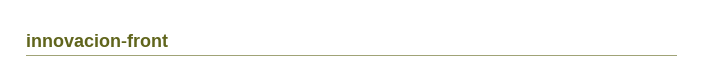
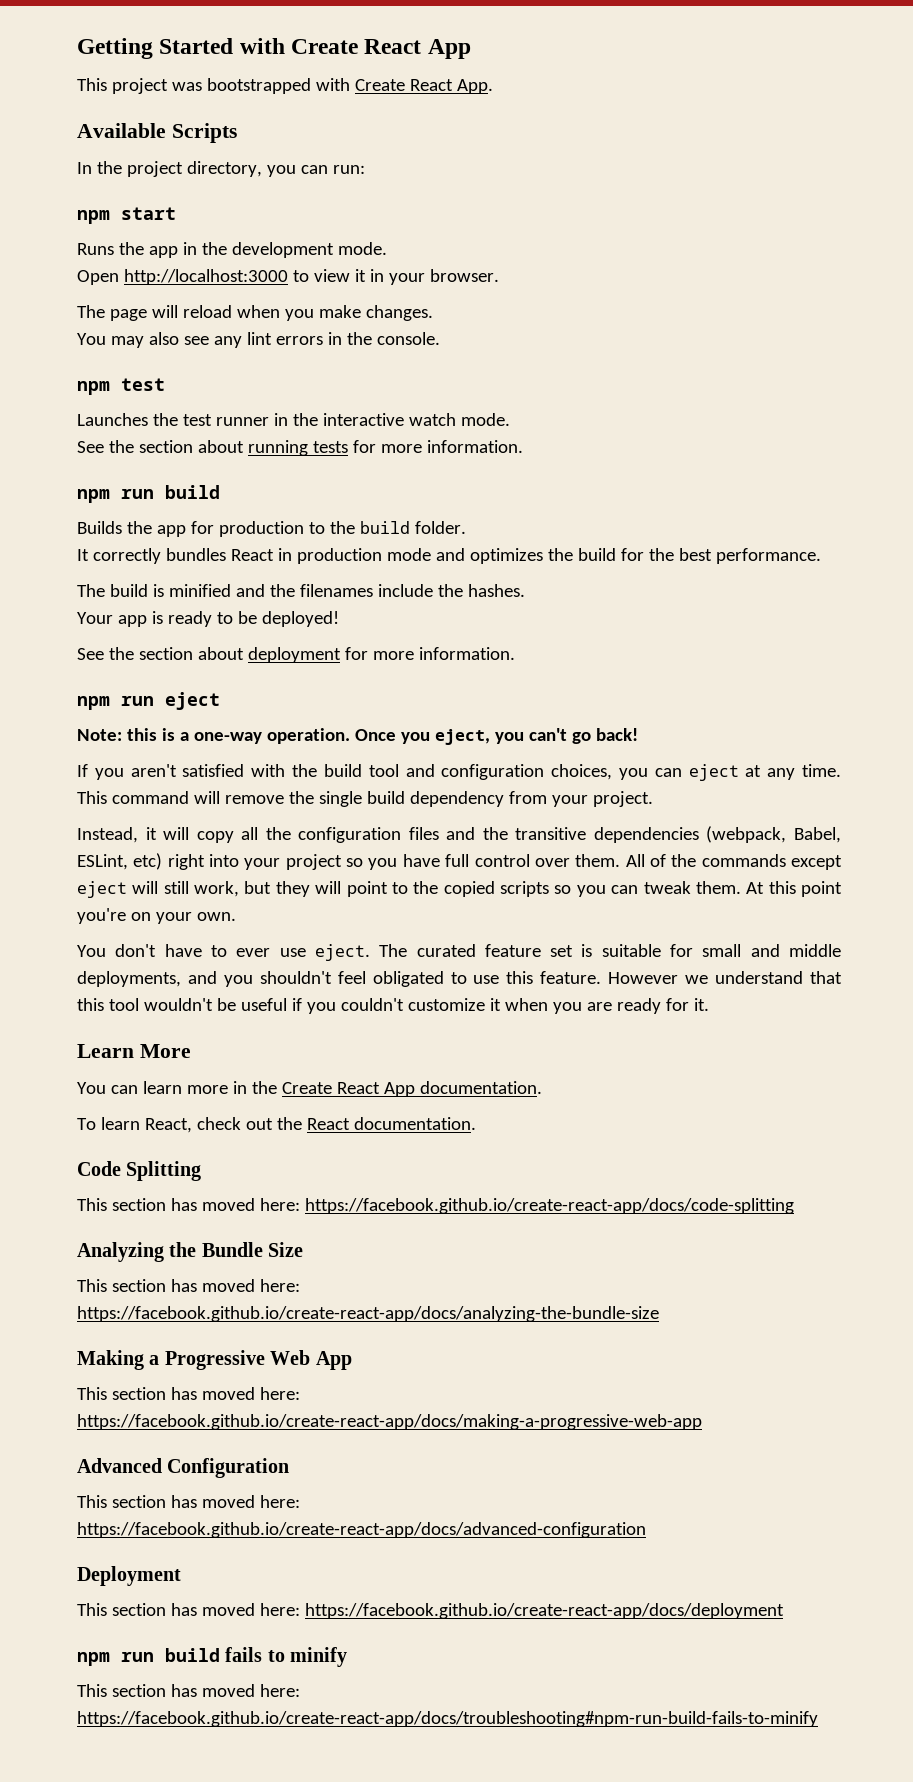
- innovacion-front
+ Getting Started with Create React App
+ This project was bootstrapped with Create React App.
+ Available Scripts
+ In the project directory, you can run:
+ npm start
+ Runs the app in the development mode.
+ Open http://localhost:3000 to view it in your browser.
+ The page will reload when you make changes.
+ You may also see any lint errors in the console.
+ npm test
+ Launches the test runner in the interactive watch mode.
+ See the section about running tests for more information.
+ npm run build
+ Builds the app for production to the build folder.
+ It correctly bundles React in production mode and optimizes the build for the best performance.
+ The build is minified and the filenames include the hashes.
+ Your app is ready to be deployed!
+ See the section about deployment for more information.
+ npm run eject
+ Note: this is a one-way operation. Once you eject, you can't go back!
+ If you aren't satisfied with the build tool and configuration choices, you can eject at any time. This command will remove the single build dependency from your project.
+ Instead, it will copy all the configuration files and the transitive dependencies (webpack, Babel, ESLint, etc) right into your project so you have full control over them. All of the commands except eject will still work, but they will point to the copied scripts so you can tweak them. At this point you're on your own.
+ You don't have to ever use eject. The curated feature set is suitable for small and middle deployments, and you shouldn't feel obligated to use this feature. However we understand that this tool wouldn't be useful if you couldn't customize it when you are ready for it.
+ Learn More
+ You can learn more in the Create React App documentation.
+ To learn React, check out the React documentation.
+ Code Splitting
+ This section has moved here: https://facebook.github.io/create-react-app/docs/code-splitting
+ Analyzing the Bundle Size
+ This section has moved here: https://facebook.github.io/create-react-app/docs/analyzing-the-bundle-size
+ Making a Progressive Web App
+ This section has moved here: https://facebook.github.io/create-react-app/docs/making-a-progressive-web-app
+ Advanced Configuration
+ This section has moved here: https://facebook.github.io/create-react-app/docs/advanced-configuration
+ Deployment
+ This section has moved here: https://facebook.github.io/create-react-app/docs/deployment
+ npm run build fails to minify
+ This section has moved here: https://facebook.github.io/create-react-app/docs/troubleshooting#npm-run-build-fails-to-minify

